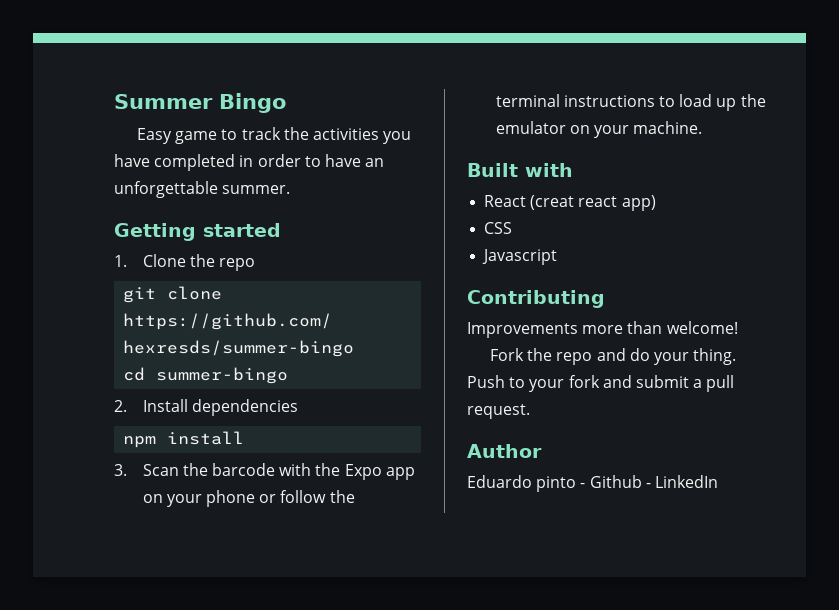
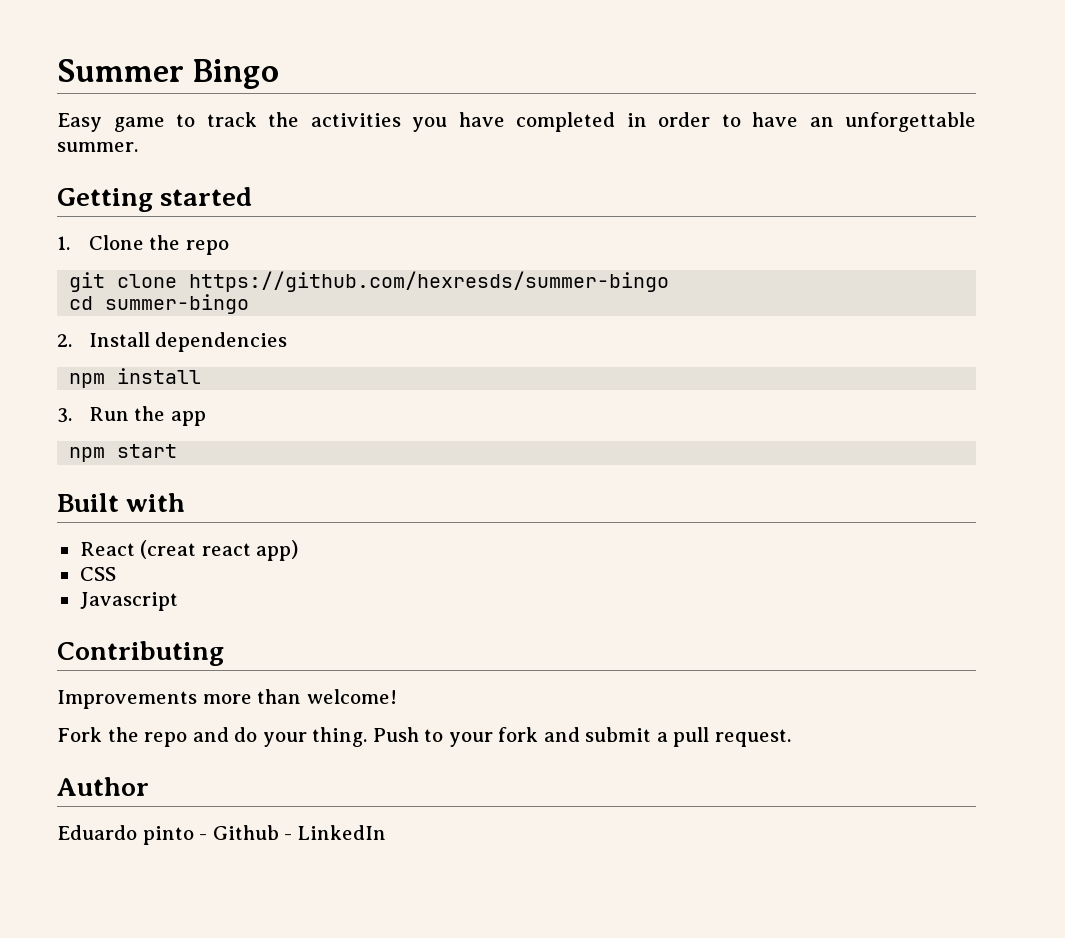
- 3. Scan the barcode with the Expo app on your phone or follow the terminal instructions to load up the emulator on your machine.
+ 3. Run the app
+ npm start

